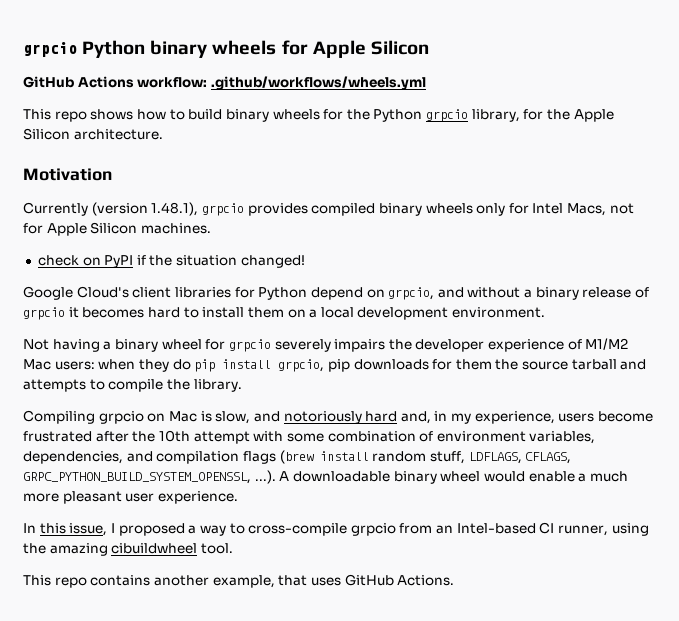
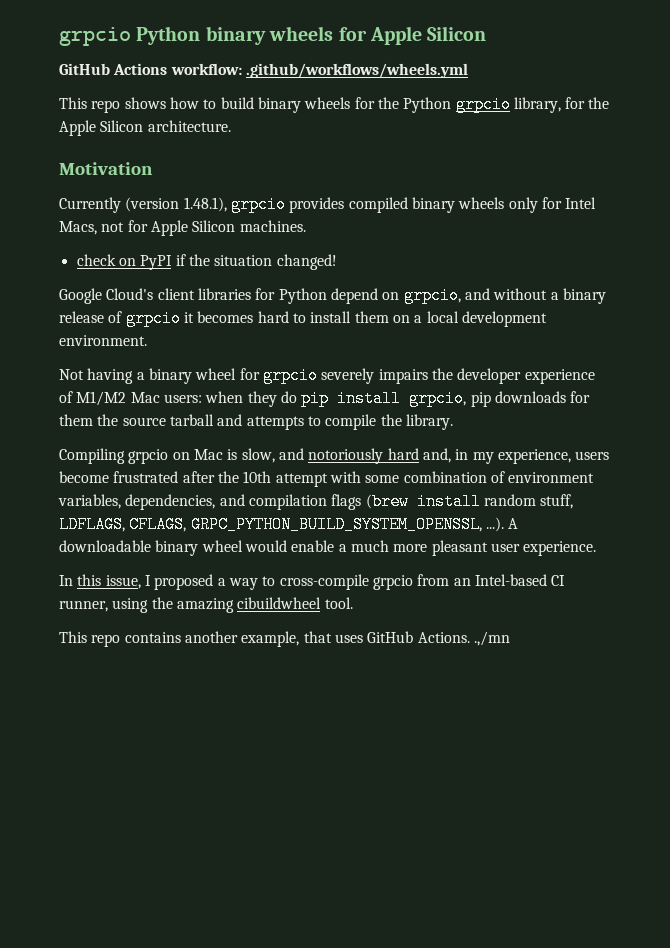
- This repo contains another example, that uses GitHub Actions.
+ This repo contains another example, that uses GitHub Actions. .,/mn

